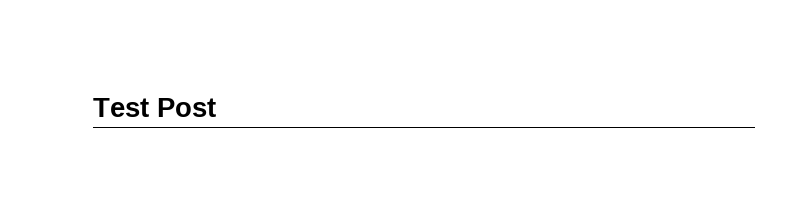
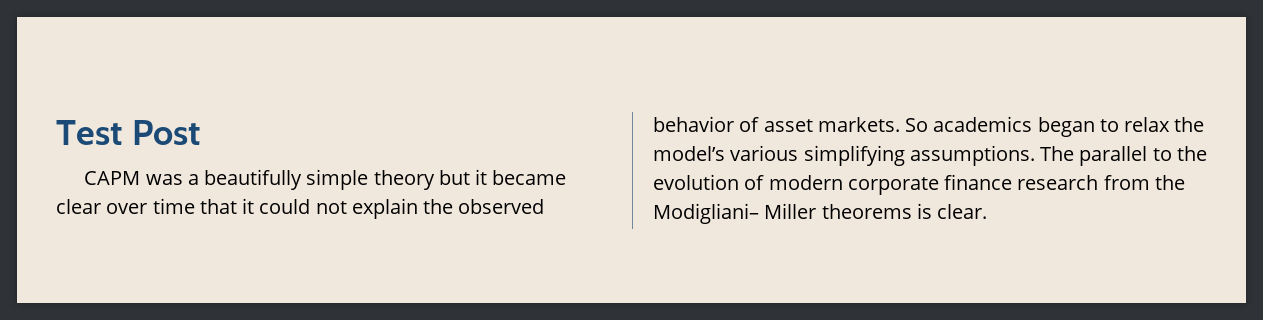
+ CAPM was a beautifully simple theory but it became clear over time that it could not explain the observed behavior of asset markets. So academics began to relax the model’s various simplifying assumptions. The parallel to the evolution of modern corporate finance research from the Modigliani– Miller theorems is clear.

